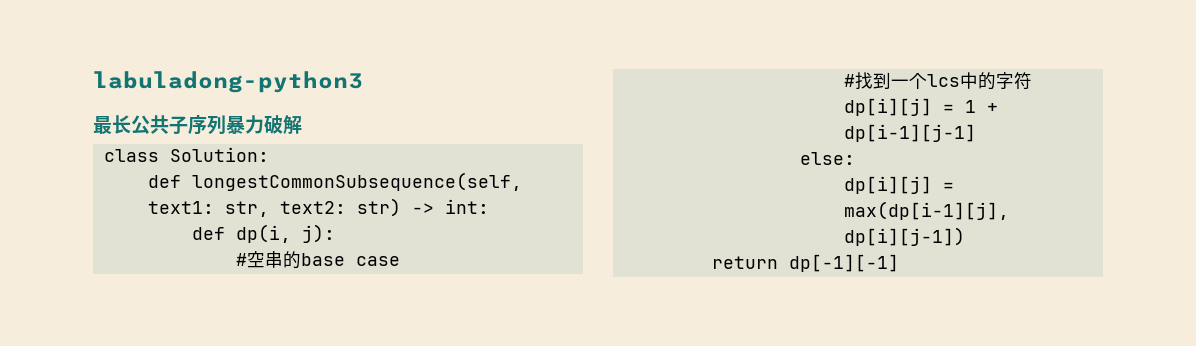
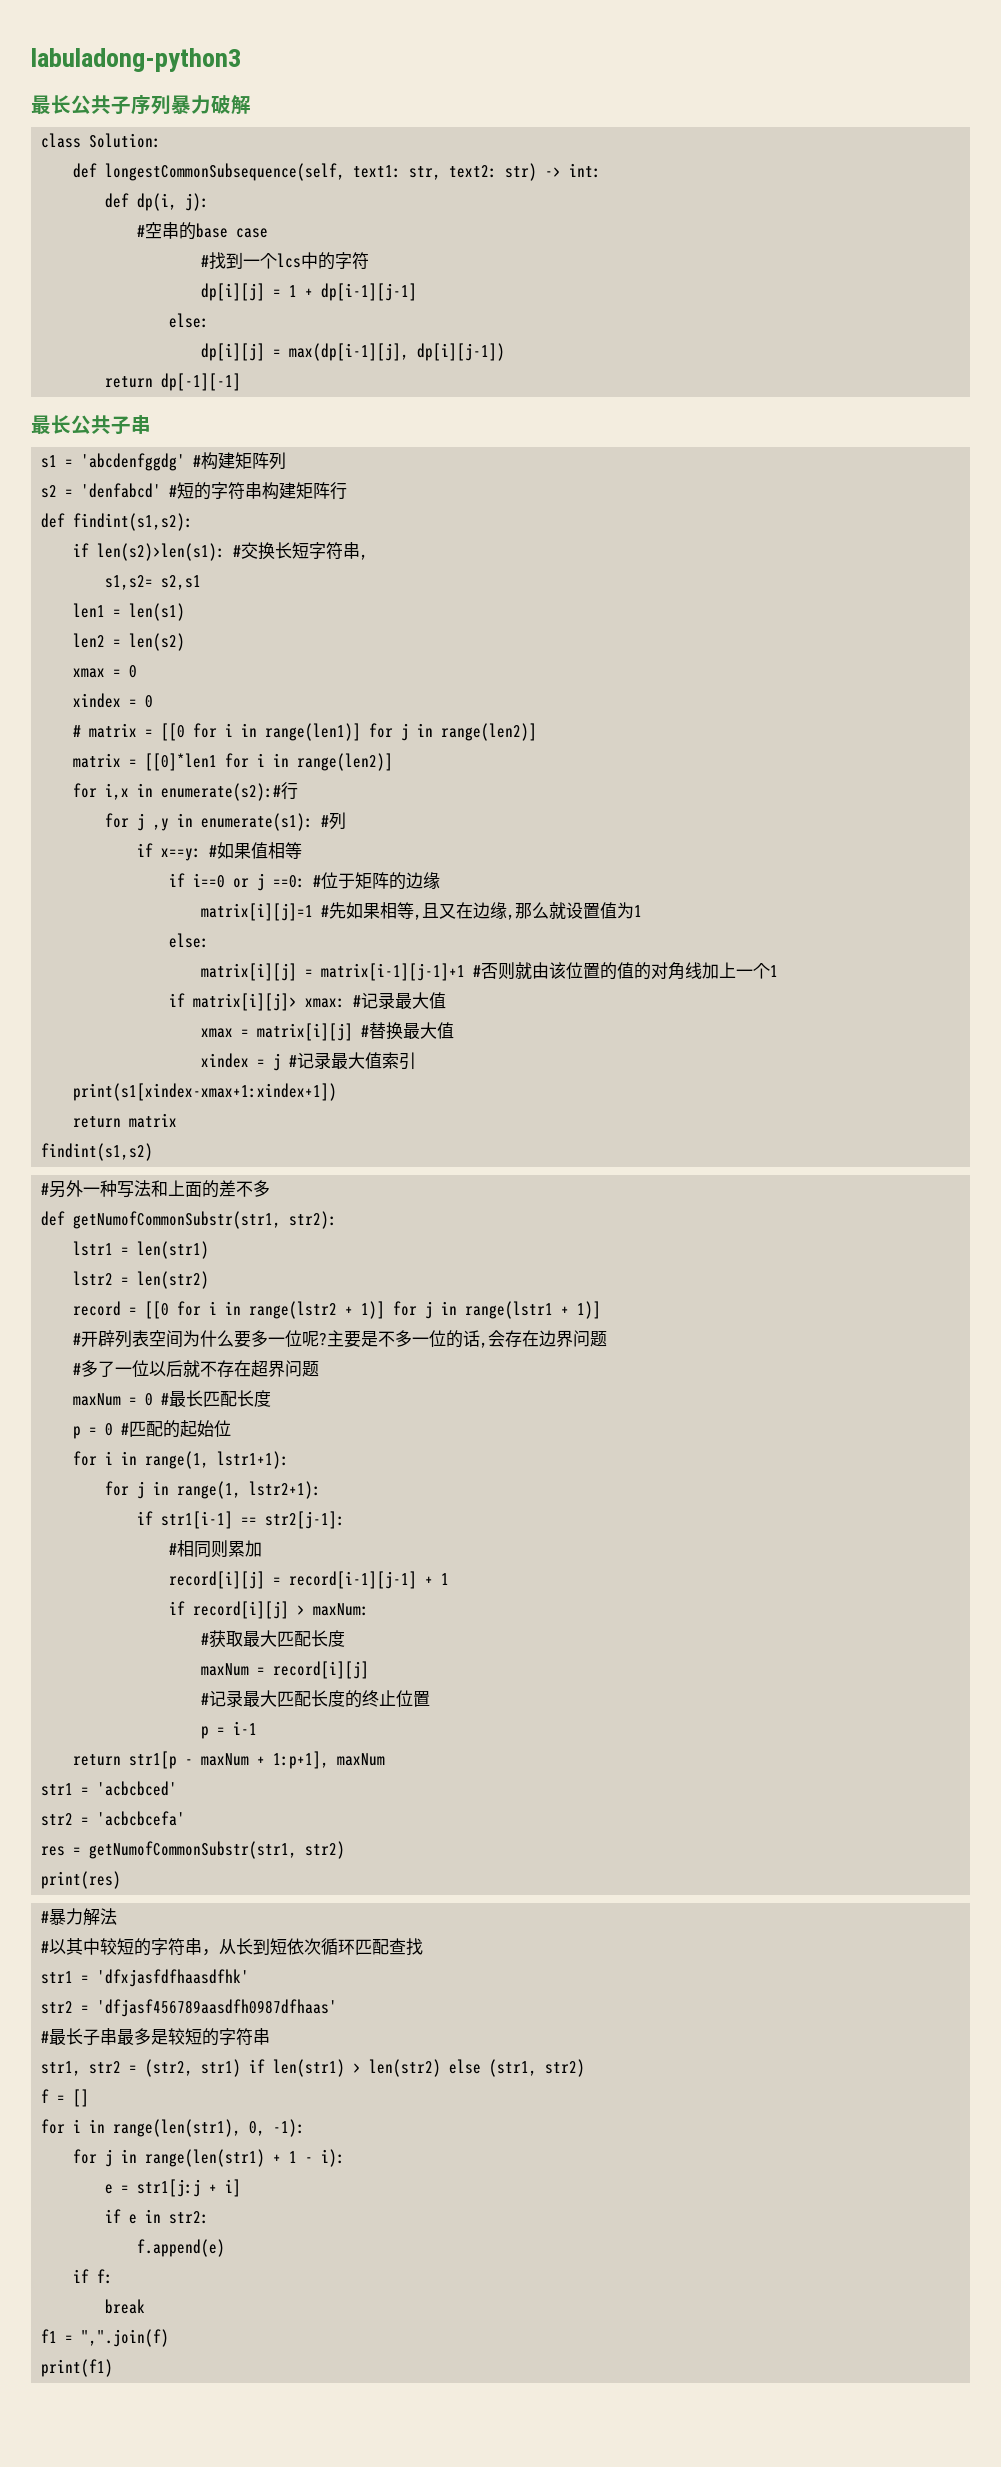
+ 最长公共子串
+ s1 = 'abcdenfggdg' #构建矩阵列
+ s2 = 'denfabcd' #短的字符串构建矩阵行
+ def findint(s1,s2):
+ if len(s2)>len(s1): #交换长短字符串,
+ s1,s2= s2,s1
+ len1 = len(s1)
+ len2 = len(s2)
+ xmax = 0
+ xindex = 0
+ # matrix = [[0 for i in range(len1)] for j in range(len2)]
+ matrix = [[0]*len1 for i in range(len2)]
+ for i,x in enumerate(s2):#行
+ for j ,y in enumerate(s1): #列
+ if x==y: #如果值相等
+ if i==0 or j ==0: #位于矩阵的边缘
+ matrix[i][j]=1 #先如果相等,且又在边缘,那么就设置值为1
+ else:
+ matrix[i][j] = matrix[i-1][j-1]+1 #否则就由该位置的值的对角线加上一个1
+ if matrix[i][j]> xmax: #记录最大值
+ xmax = matrix[i][j] #替换最大值
+ xindex = j #记录最大值索引
+ print(s1[xindex-xmax+1:xindex+1])
+ return matrix
+ findint(s1,s2)
+ #另外一种写法和上面的差不多
+ def getNumofCommonSubstr(str1, str2):
+ lstr1 = len(str1)
+ lstr2 = len(str2)
+ record = [[0 for i in range(lstr2 + 1)] for j in range(lstr1 + 1)]
+ #开辟列表空间为什么要多一位呢?主要是不多一位的话,会存在边界问题
+ #多了一位以后就不存在超界问题
+ maxNum = 0 #最长匹配长度
+ p = 0 #匹配的起始位
+ for i in range(1, lstr1+1):
+ for j in range(1, lstr2+1):
+ if str1[i-1] == str2[j-1]:
+ #相同则累加
+ record[i][j] = record[i-1][j-1] + 1
+ if record[i][j] > maxNum:
+ #获取最大匹配长度
+ maxNum = record[i][j]
+ #记录最大匹配长度的终止位置
+ p = i-1
+ return str1[p - maxNum + 1:p+1], maxNum
+ str1 = 'acbcbced'
+ str2 = 'acbcbcefa'
+ res = getNumofCommonSubstr(str1, str2)
+ print(res)
+ #暴力解法
+ #以其中较短的字符串，从长到短依次循环匹配查找
+ str1 = 'dfxjasfdfhaasdfhk'
+ str2 = 'dfjasf456789aasdfh0987dfhaas'
+ #最长子串最多是较短的字符串
+ str1, str2 = (str2, str1) if len(str1) > len(str2) else (str1, str2)
+ f = []
+ for i in range(len(str1), 0, -1):
+ for j in range(len(str1) + 1 - i):
+ e = str1[j:j + i]
+ if e in str2:
+ f.append(e)
+ if f:
+ break
+ f1 = ",".join(f)
+ print(f1)

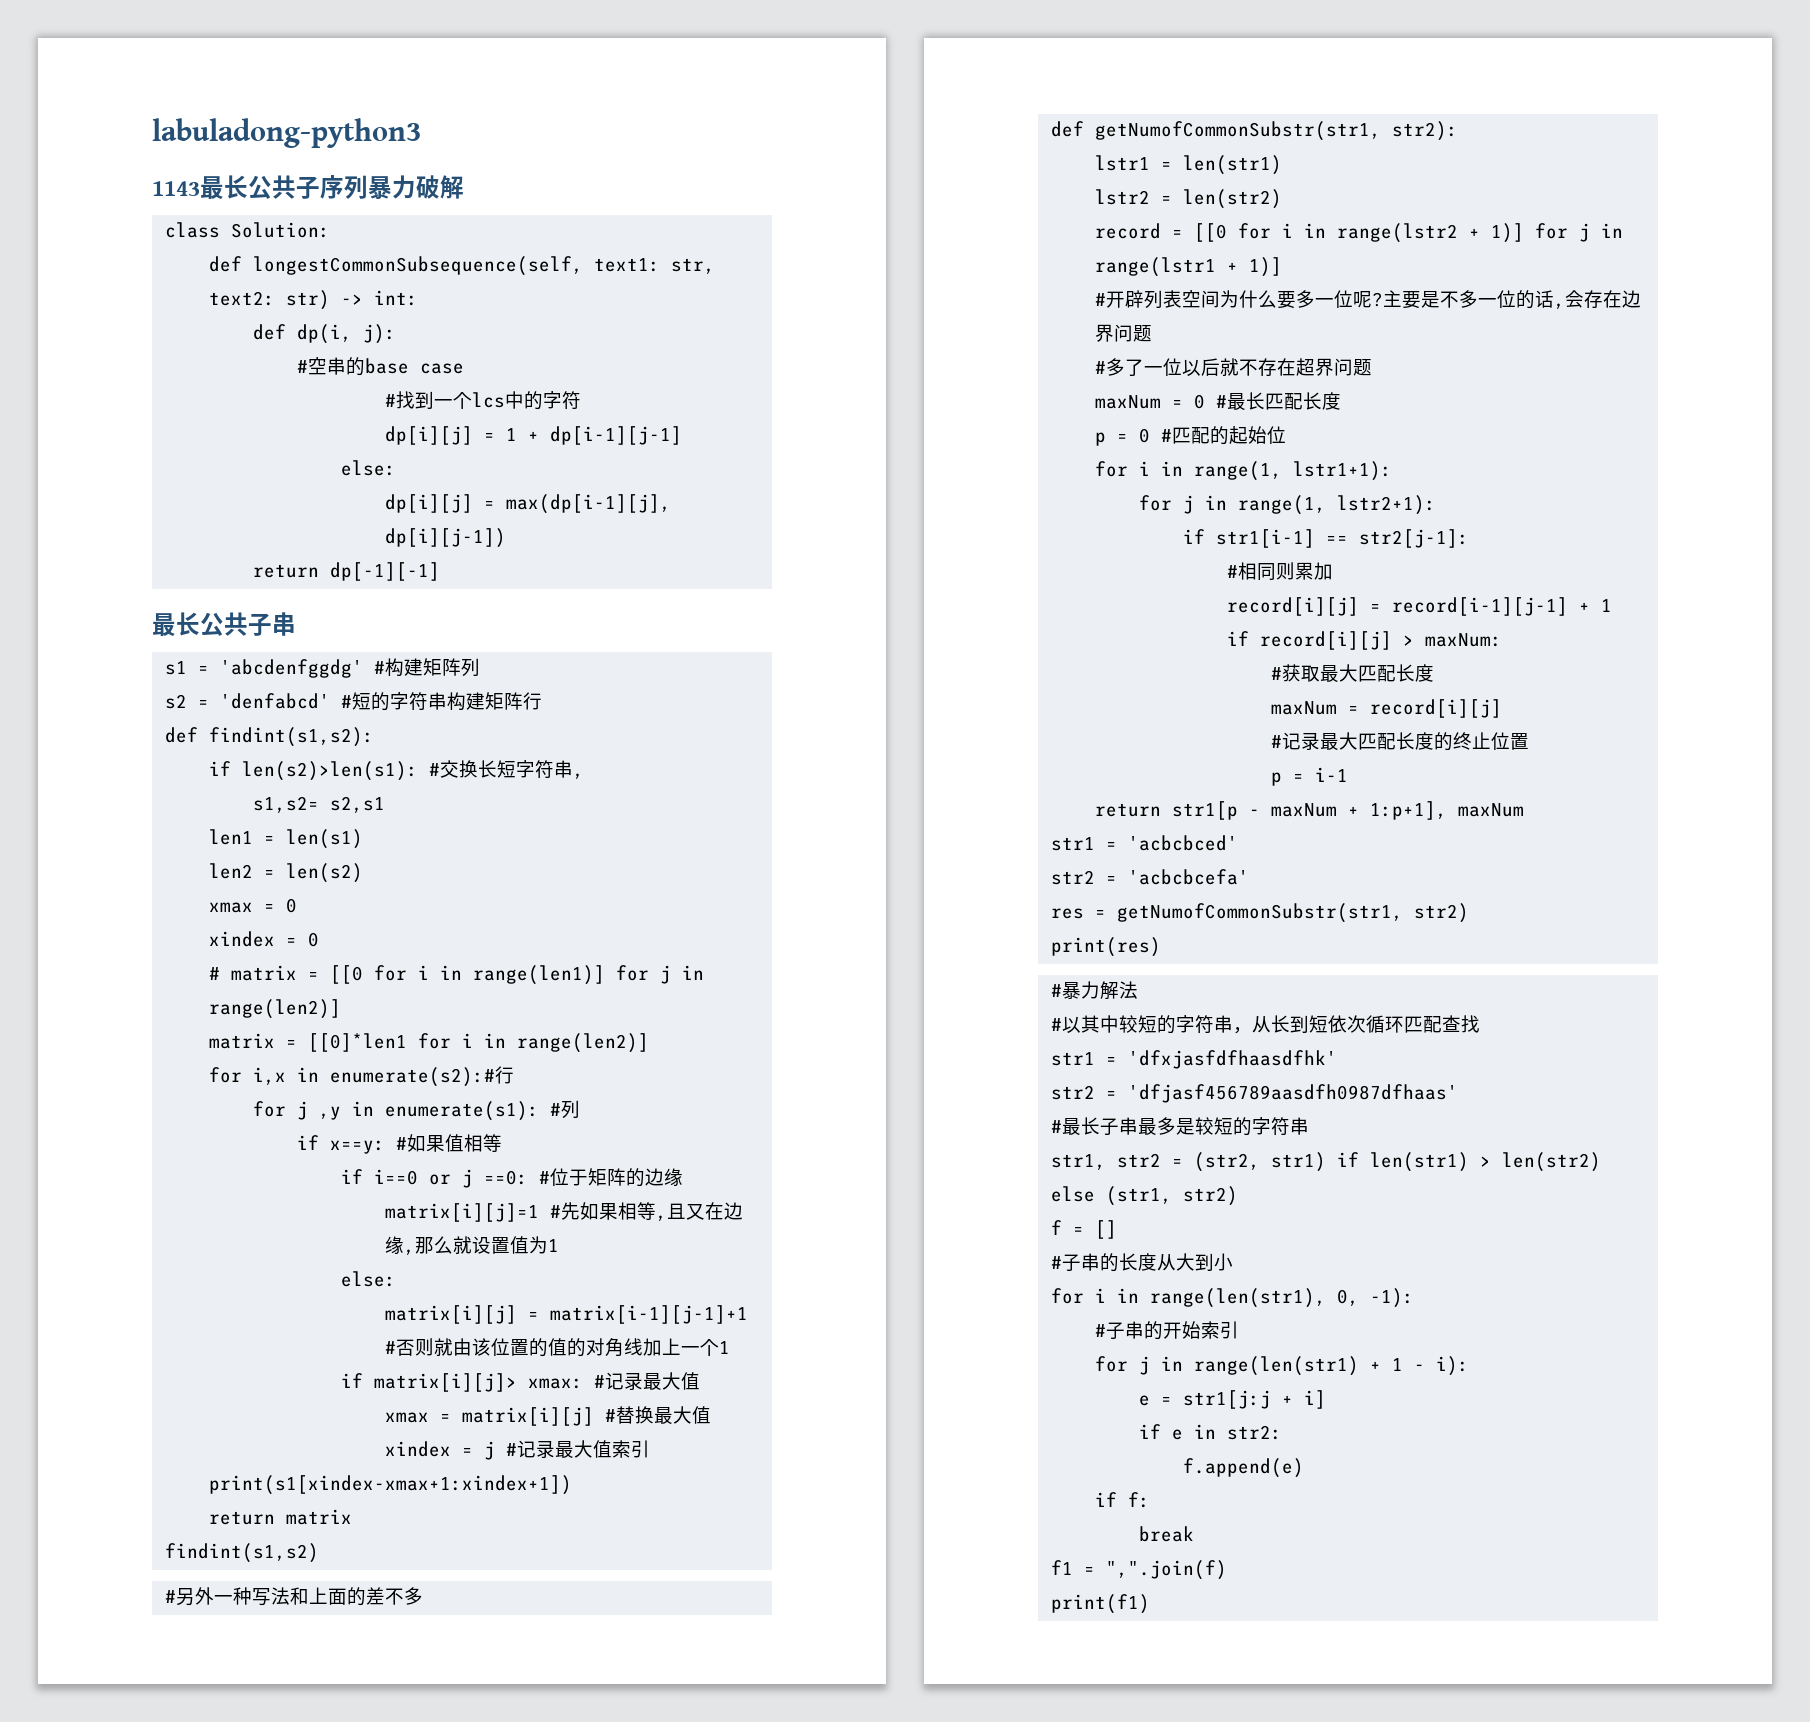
- 最长公共子序列暴力破解
+ 1143最长公共子序列暴力破解
+ #子串的长度从大到小
+ #子串的开始索引

